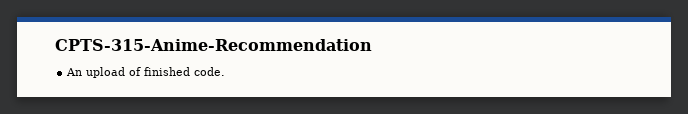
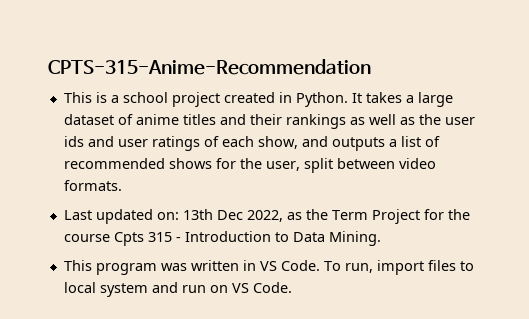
- An upload of finished code.
+ This is a school project created in Python. It takes a large dataset of anime titles and their rankings as well as the user ids and user ratings of each show, and outputs a list of recommended shows for the user, split between video formats.
+ Last updated on: 13th Dec 2022, as the Term Project for the course Cpts 315 - Introduction to Data Mining.
+ This program was written in VS Code. To run, import files to local system and run on VS Code.

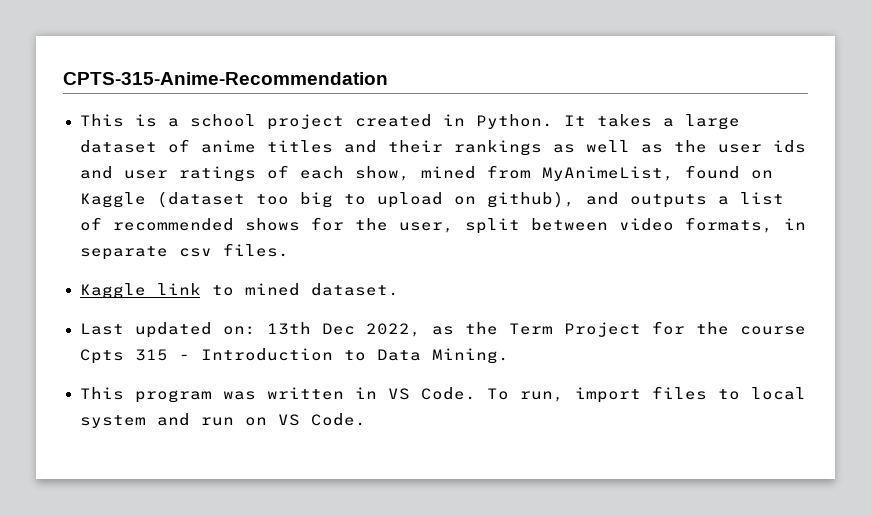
- It takes a large dataset of anime titles and their rankings as well as the user ids and user ratings of each show, and outputs a list of recommended shows for the user, split between video formats.
+ It takes a large dataset of anime titles and their rankings as well as the user ids and user ratings of each show, mined from MyAnimeList, found on Kaggle (dataset too big to upload on github), and outputs a list of recommended shows for the user, split between video formats, in separate csv files.
+ Kaggle link to mined dataset.

